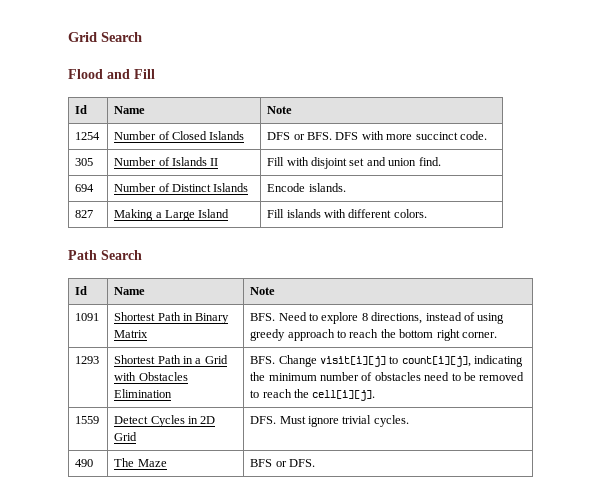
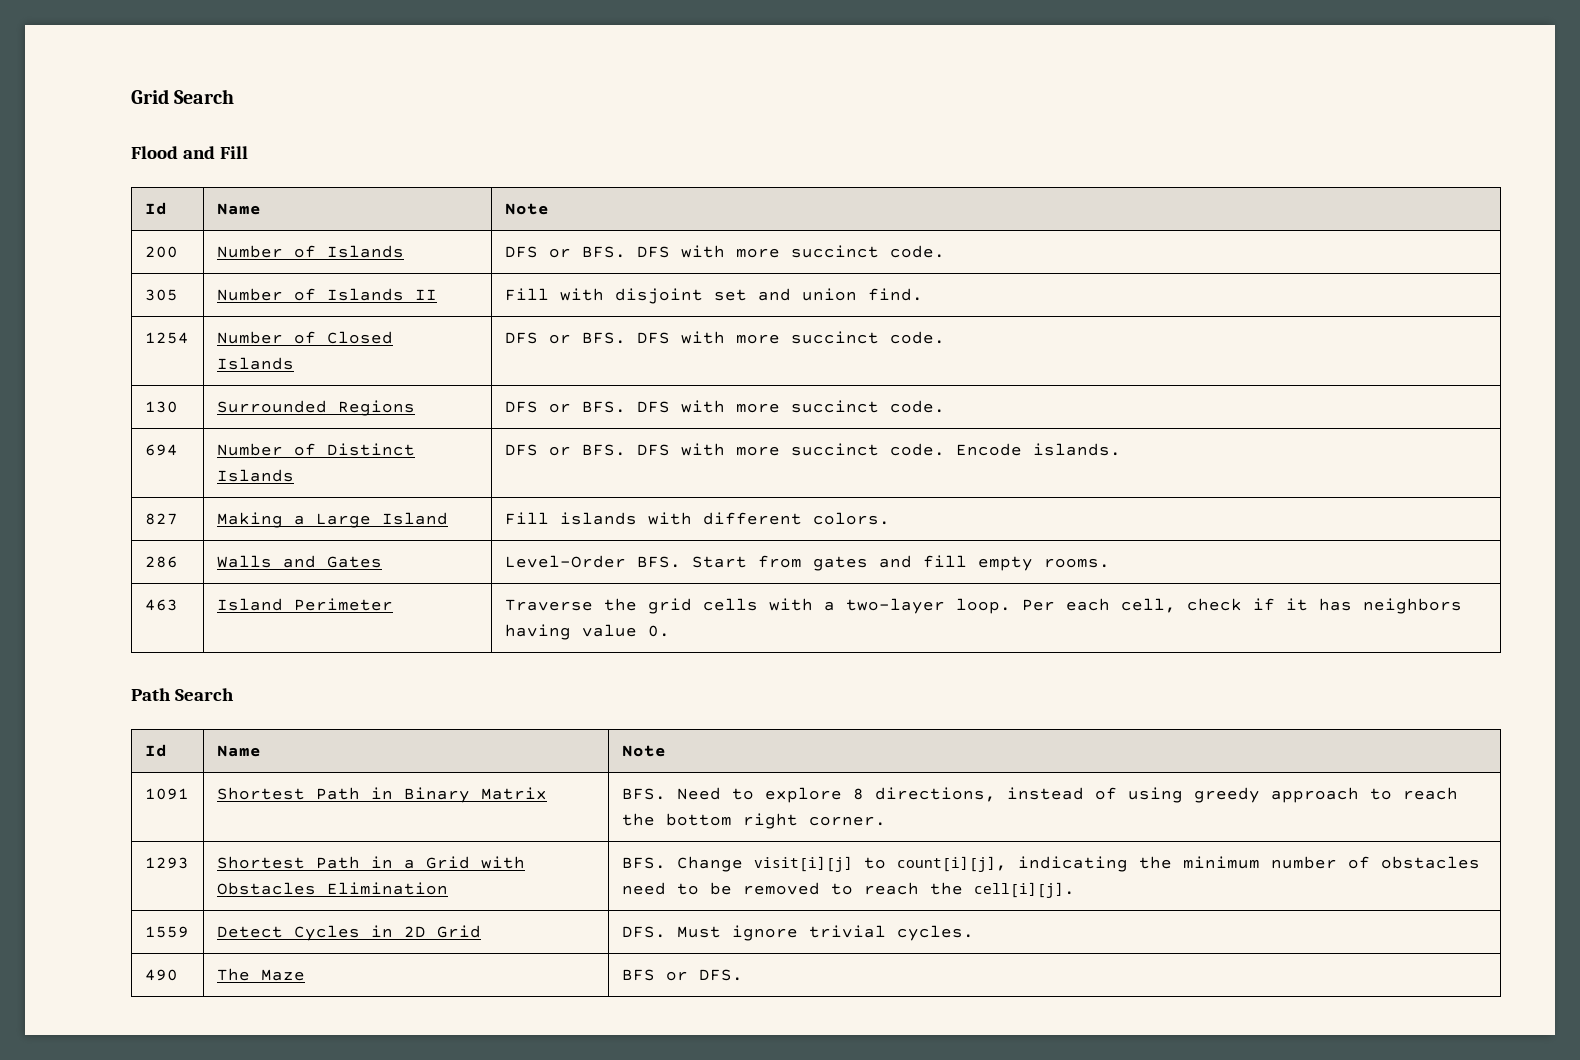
- 1254 | Number of Closed Islands | DFS or BFS. DFS with more succinct code.
+ 200 | Number of Islands | DFS or BFS. DFS with more succinct code.
+ 1254 | Number of Closed Islands | DFS or BFS. DFS with more succinct code.
+ 130 | Surrounded Regions | DFS or BFS. DFS with more succinct code.
- 694 | Number of Distinct Islands | Encode islands.
+ 694 | Number of Distinct Islands | DFS or BFS. DFS with more succinct code. Encode islands.
+ 286 | Walls and Gates | Level-Order BFS. Start from gates and fill empty rooms.
+ 463 | Island Perimeter | Traverse the grid cells with a two-layer loop. Per each cell, check if it has neighbors having value 0.

